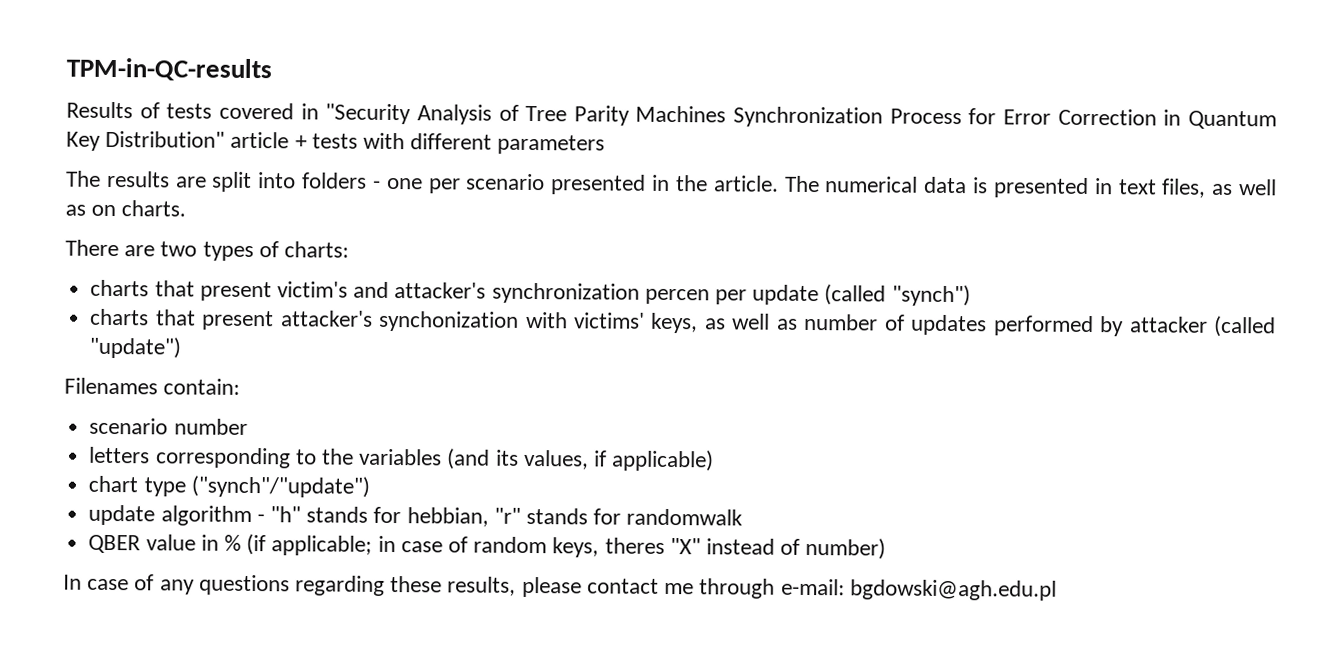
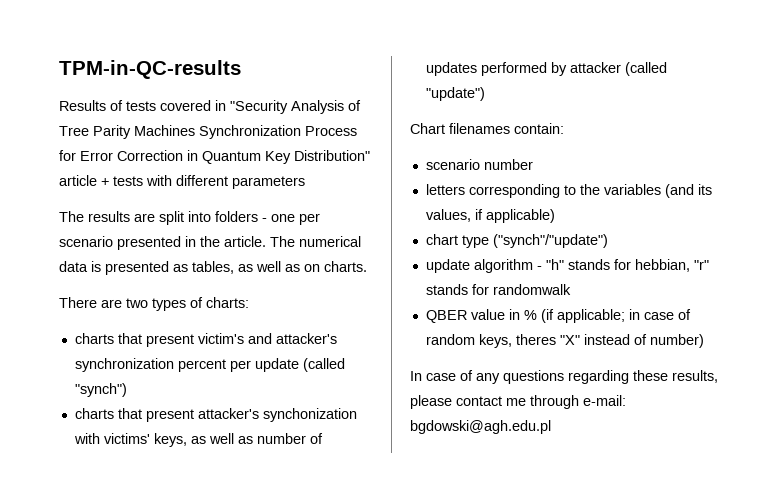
- The numerical data is presented in text files, as well as on charts.
+ The numerical data is presented as tables, as well as on charts.
- charts that present victim's and attacker's synchronization percen per update (called "synch")
+ charts that present victim's and attacker's synchronization percent per update (called "synch")
- Filenames contain:
+ Chart filenames contain:

